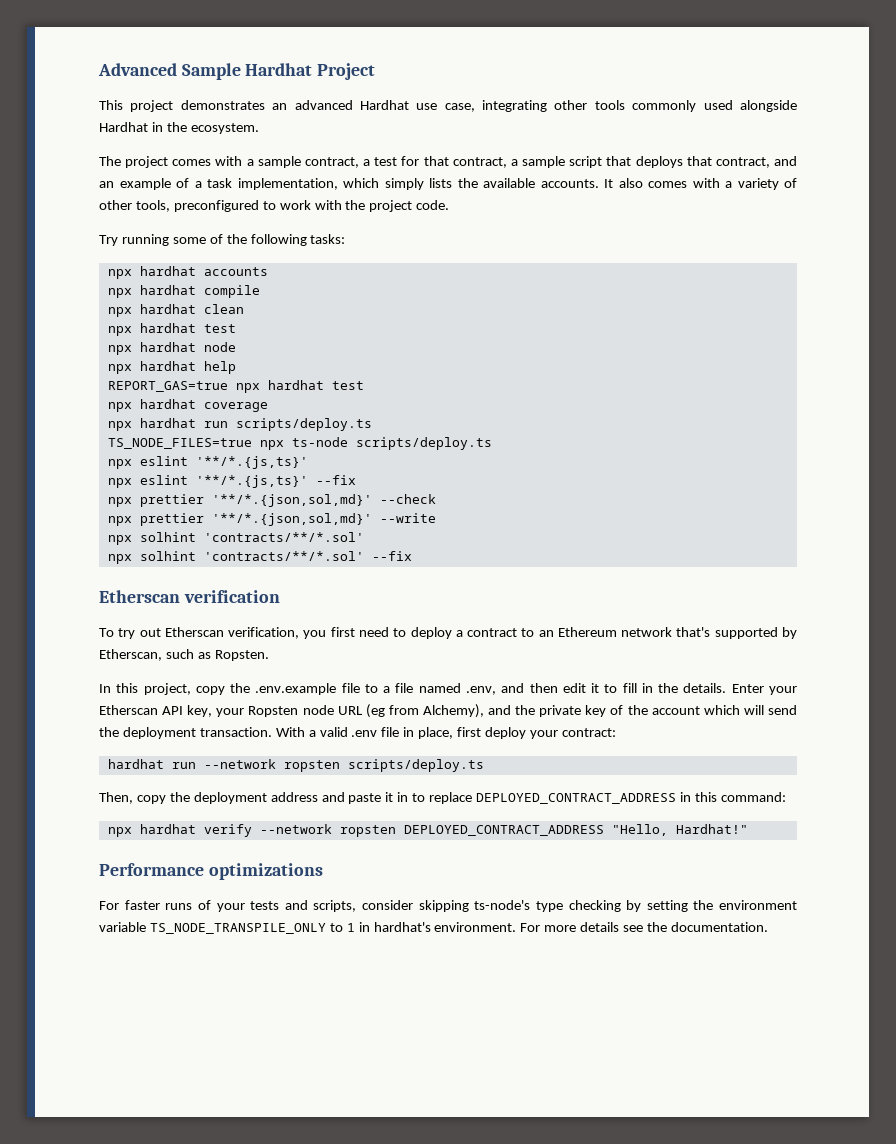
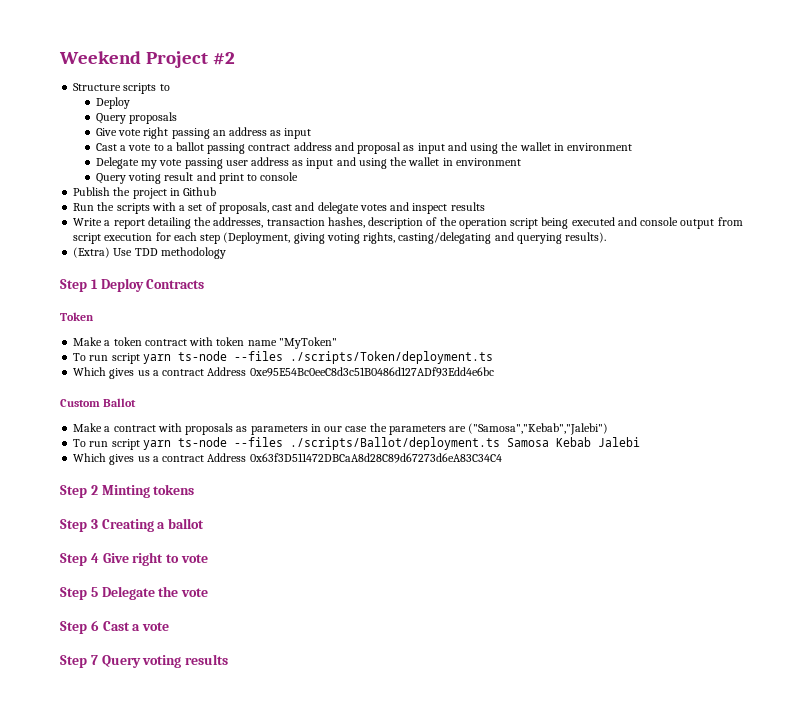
- Advanced Sample Hardhat Project
- This project demonstrates an advanced Hardhat use case, integrating other tools commonly used alongside Hardhat in the ecosystem.
- The project comes with a sample contract, a test for that contract, a sample script that deploys that contract, and an example of a task implementation, which simply lists the available accounts. It also comes with a variety of other tools, preconfigured to work with the project code.
- Try running some of the following tasks:
- npx hardhat accounts
- npx hardhat compile
- npx hardhat clean
- npx hardhat test
- npx hardhat node
- npx hardhat help
- REPORT_GAS=true npx hardhat test
- npx hardhat coverage
- npx hardhat run scripts/deploy.ts
- TS_NODE_FILES=true npx ts-node scripts/deploy.ts
- npx eslint '**/*.{js,ts}'
- npx eslint '**/*.{js,ts}' --fix
- npx prettier '**/*.{json,sol,md}' --check
- npx prettier '**/*.{json,sol,md}' --write
- npx solhint 'contracts/**/*.sol'
- npx solhint 'contracts/**/*.sol' --fix
- Etherscan verification
- To try out Etherscan verification, you first need to deploy a contract to an Ethereum network that's supported by Etherscan, such as Ropsten.
- In this project, copy the .env.example file to a file named .env, and then edit it to fill in the details. Enter your Etherscan API key, your Ropsten node URL (eg from Alchemy), and the private key of the account which will send the deployment transaction. With a valid .env file in place, first deploy your contract:
- hardhat run --network ropsten scripts/deploy.ts
- Then, copy the deployment address and paste it in to replace DEPLOYED_CONTRACT_ADDRESS in this command:
- npx hardhat verify --network ropsten DEPLOYED_CONTRACT_ADDRESS "Hello, Hardhat!"
- Performance optimizations
- For faster runs of your tests and scripts, consider skipping ts-node's type checking by setting the environment variable TS_NODE_TRANSPILE_ONLY to 1 in hardhat's environment. For more details see the documentation.
+ Weekend Project #2
+ Structure scripts to
+ Deploy
+ Query proposals
+ Give vote right passing an address as input
+ Cast a vote to a ballot passing contract address and proposal as input and using the wallet in environment
+ Delegate my vote passing user address as input and using the wallet in environment
+ Query voting result and print to console
+ Publish the project in Github
+ Run the scripts with a set of proposals, cast and delegate votes and inspect results
+ Write a report detailing the addresses, transaction hashes, description of the operation script being executed and console output from script execution for each step (Deployment, giving voting rights, casting/delegating and querying results).
+ (Extra) Use TDD methodology
+ Step 1 Deploy Contracts
+ Token
+ Make a token contract with token name "MyToken"
+ To run script yarn ts-node --files ./scripts/Token/deployment.ts
+ Which gives us a contract Address 0xe95E54Bc0eeC8d3c51B0486d127ADf93Edd4e6bc
+ Custom Ballot
+ Make a contract with proposals as parameters in our case the parameters are ("Samosa","Kebab","Jalebi")
+ To run script yarn ts-node --files ./scripts/Ballot/deployment.ts Samosa Kebab Jalebi
+ Which gives us a contract Address 0x63f3D511472DBCaA8d28C89d67273d6eA83C34C4
+ Step 2 Minting tokens
+ Step 3 Creating a ballot
+ Step 4 Give right to vote
+ Step 5 Delegate the vote
+ Step 6 Cast a vote
+ Step 7 Query voting results

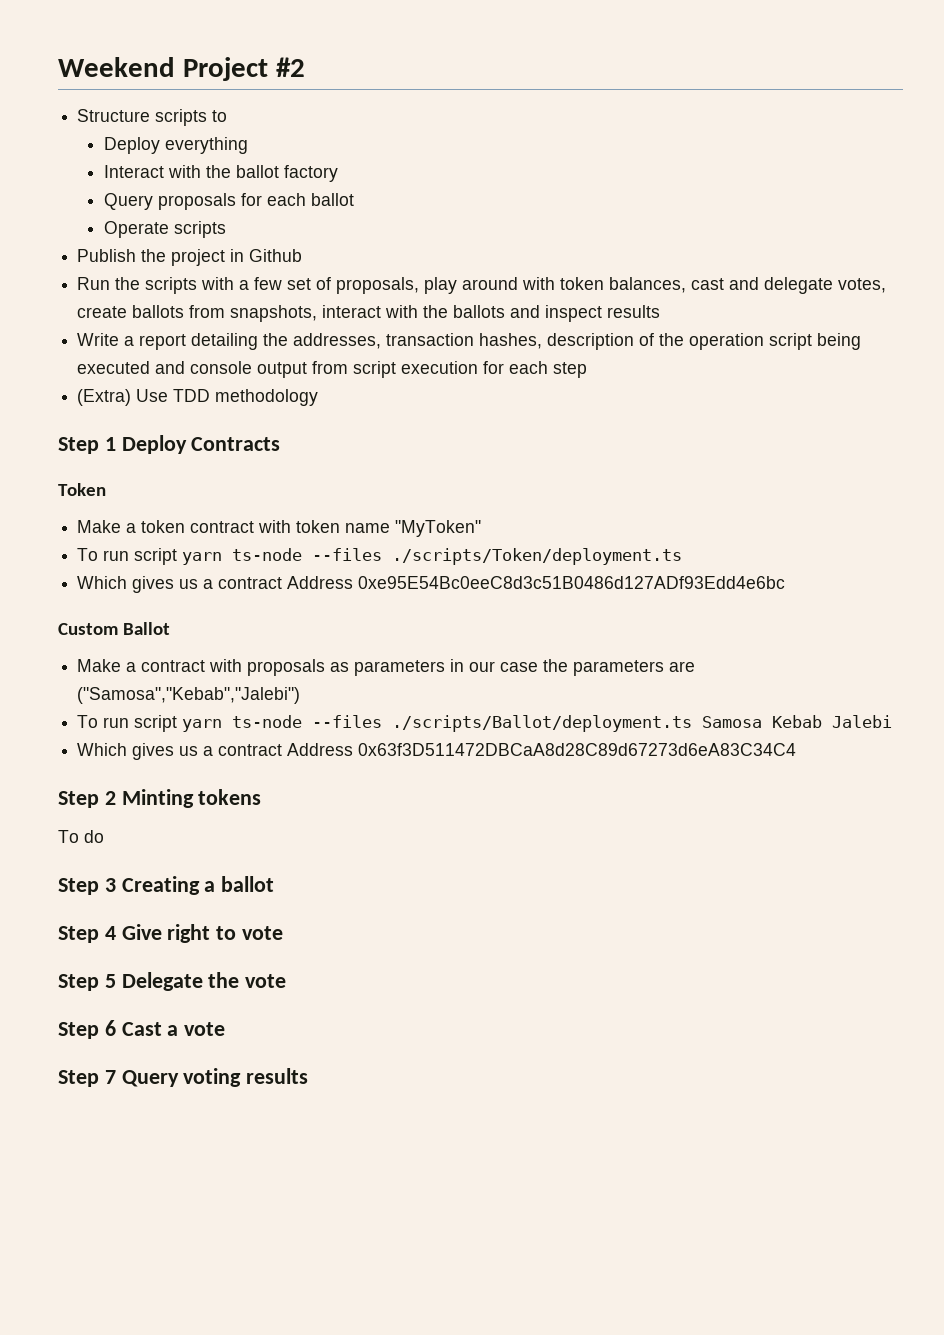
  Structure scripts to
- Deploy
- Query proposals
- Give vote right passing an address as input
- Cast a vote to a ballot passing contract address and proposal as input and using the wallet in environment
- Delegate my vote passing user address as input and using the wallet in environment
- Query voting result and print to console
+ Deploy everything
+ Interact with the ballot factory
+ Query proposals for each ballot
+ Operate scripts
- Run the scripts with a set of proposals, cast and delegate votes and inspect results
+ Run the scripts with a few set of proposals, play around with token balances, cast and delegate votes, create ballots from snapshots, interact with the ballots and inspect results
- Write a report detailing the addresses, transaction hashes, description of the operation script being executed and console output from script execution for each step (Deployment, giving voting rights, casting/delegating and querying results).
+ Write a report detailing the addresses, transaction hashes, description of the operation script being executed and console output from script execution for each step
+ To do

